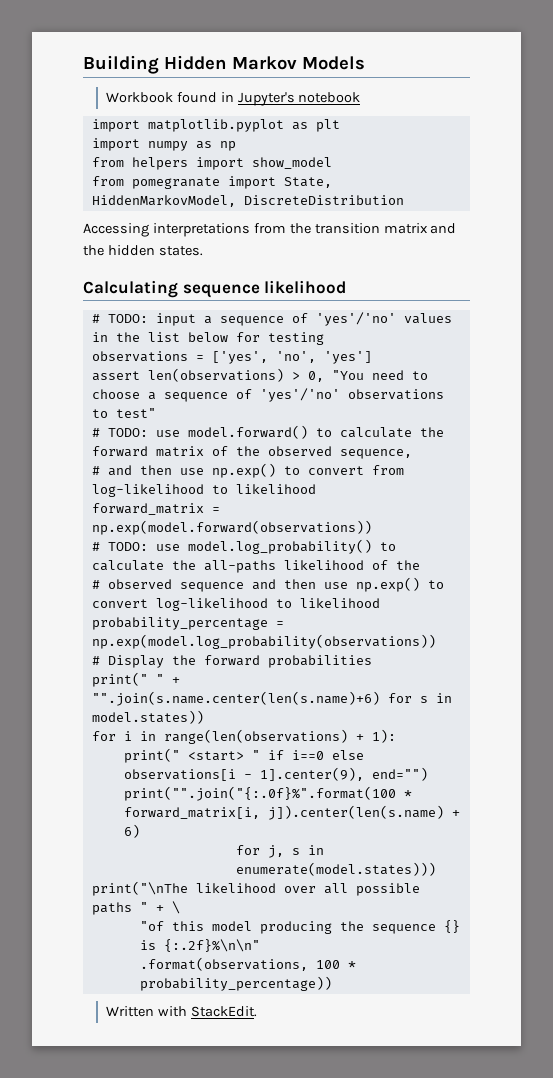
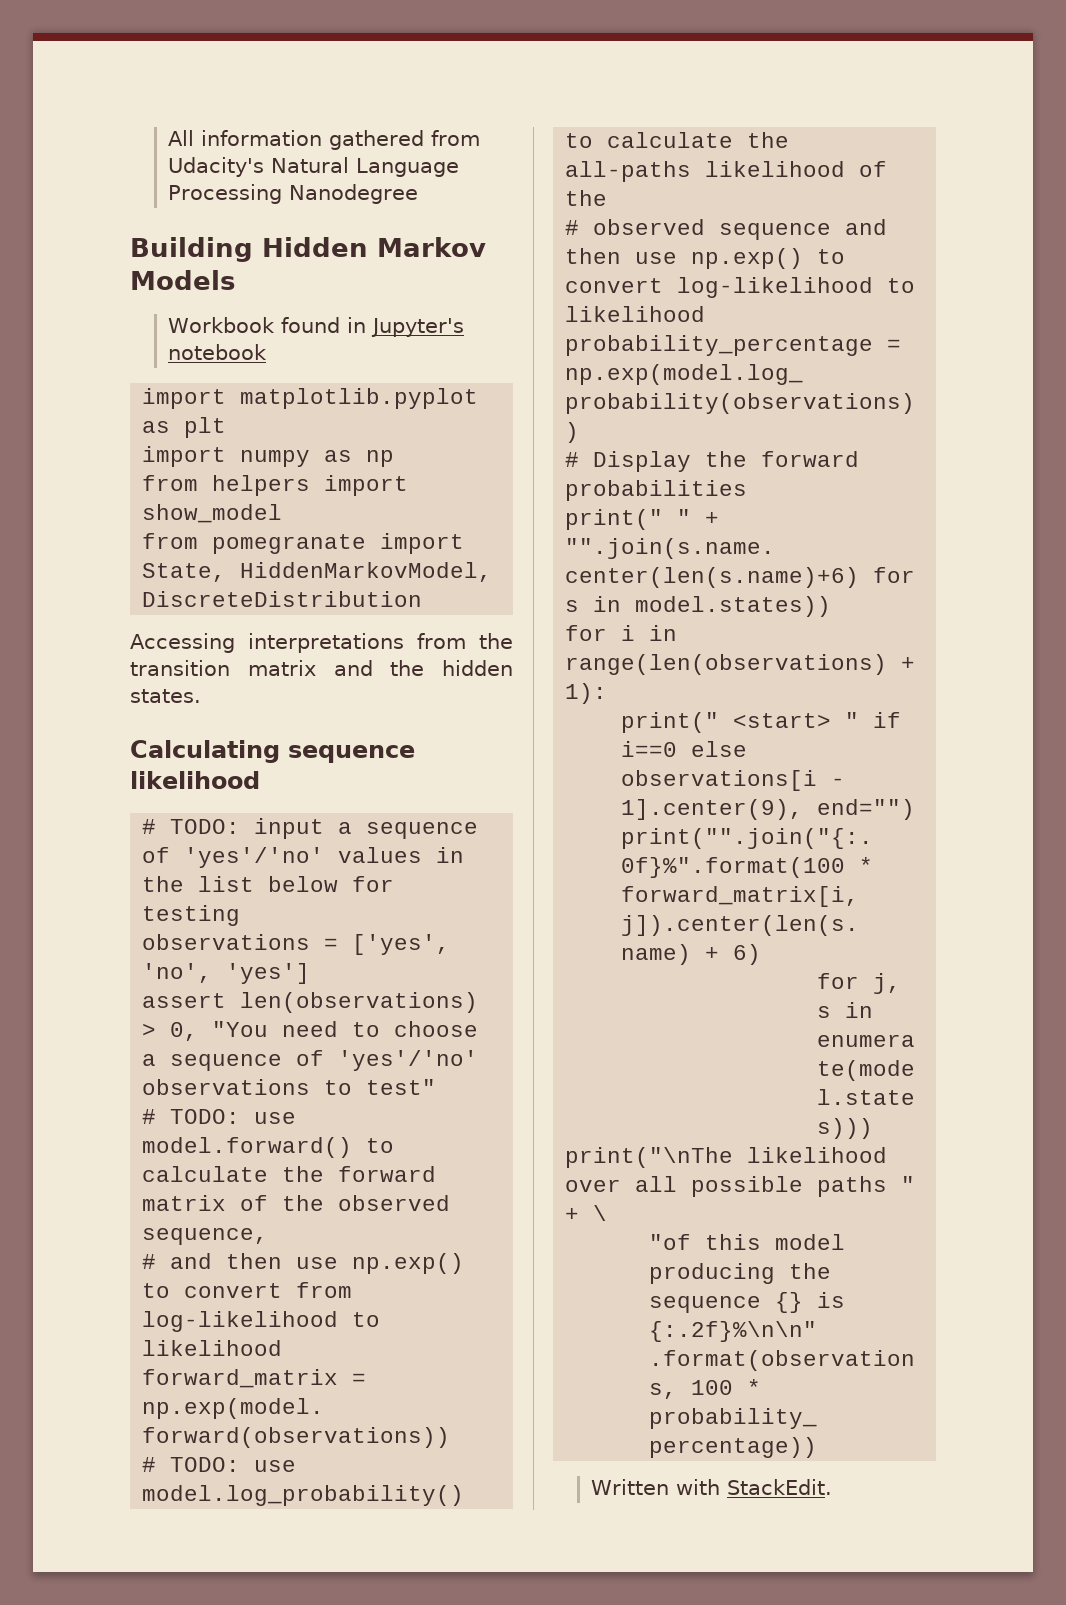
+ All information gathered from Udacity's Natural Language Processing Nanodegree

